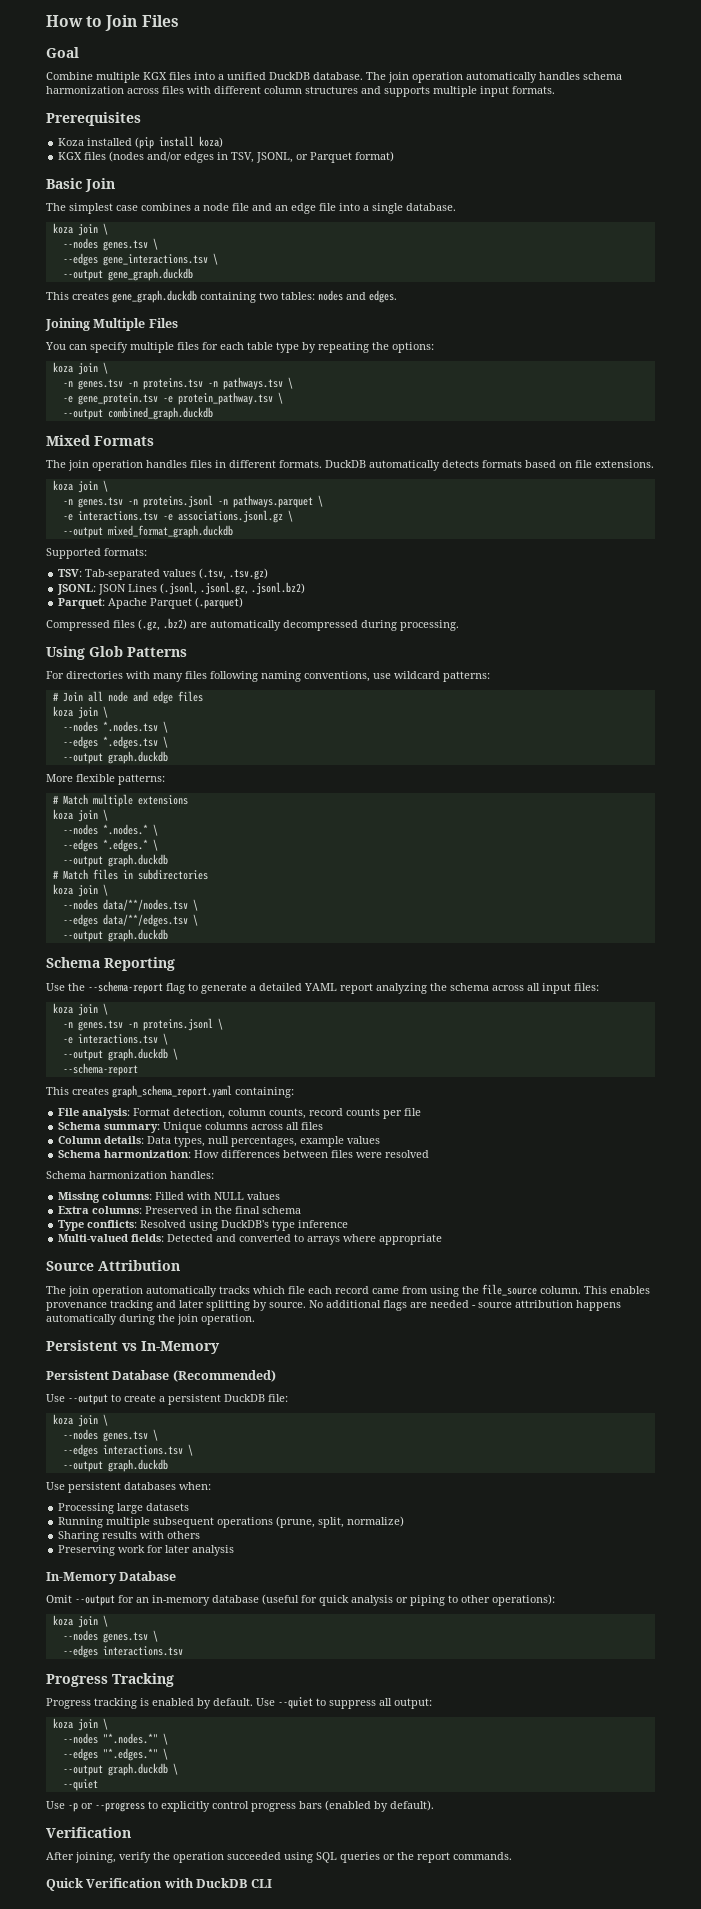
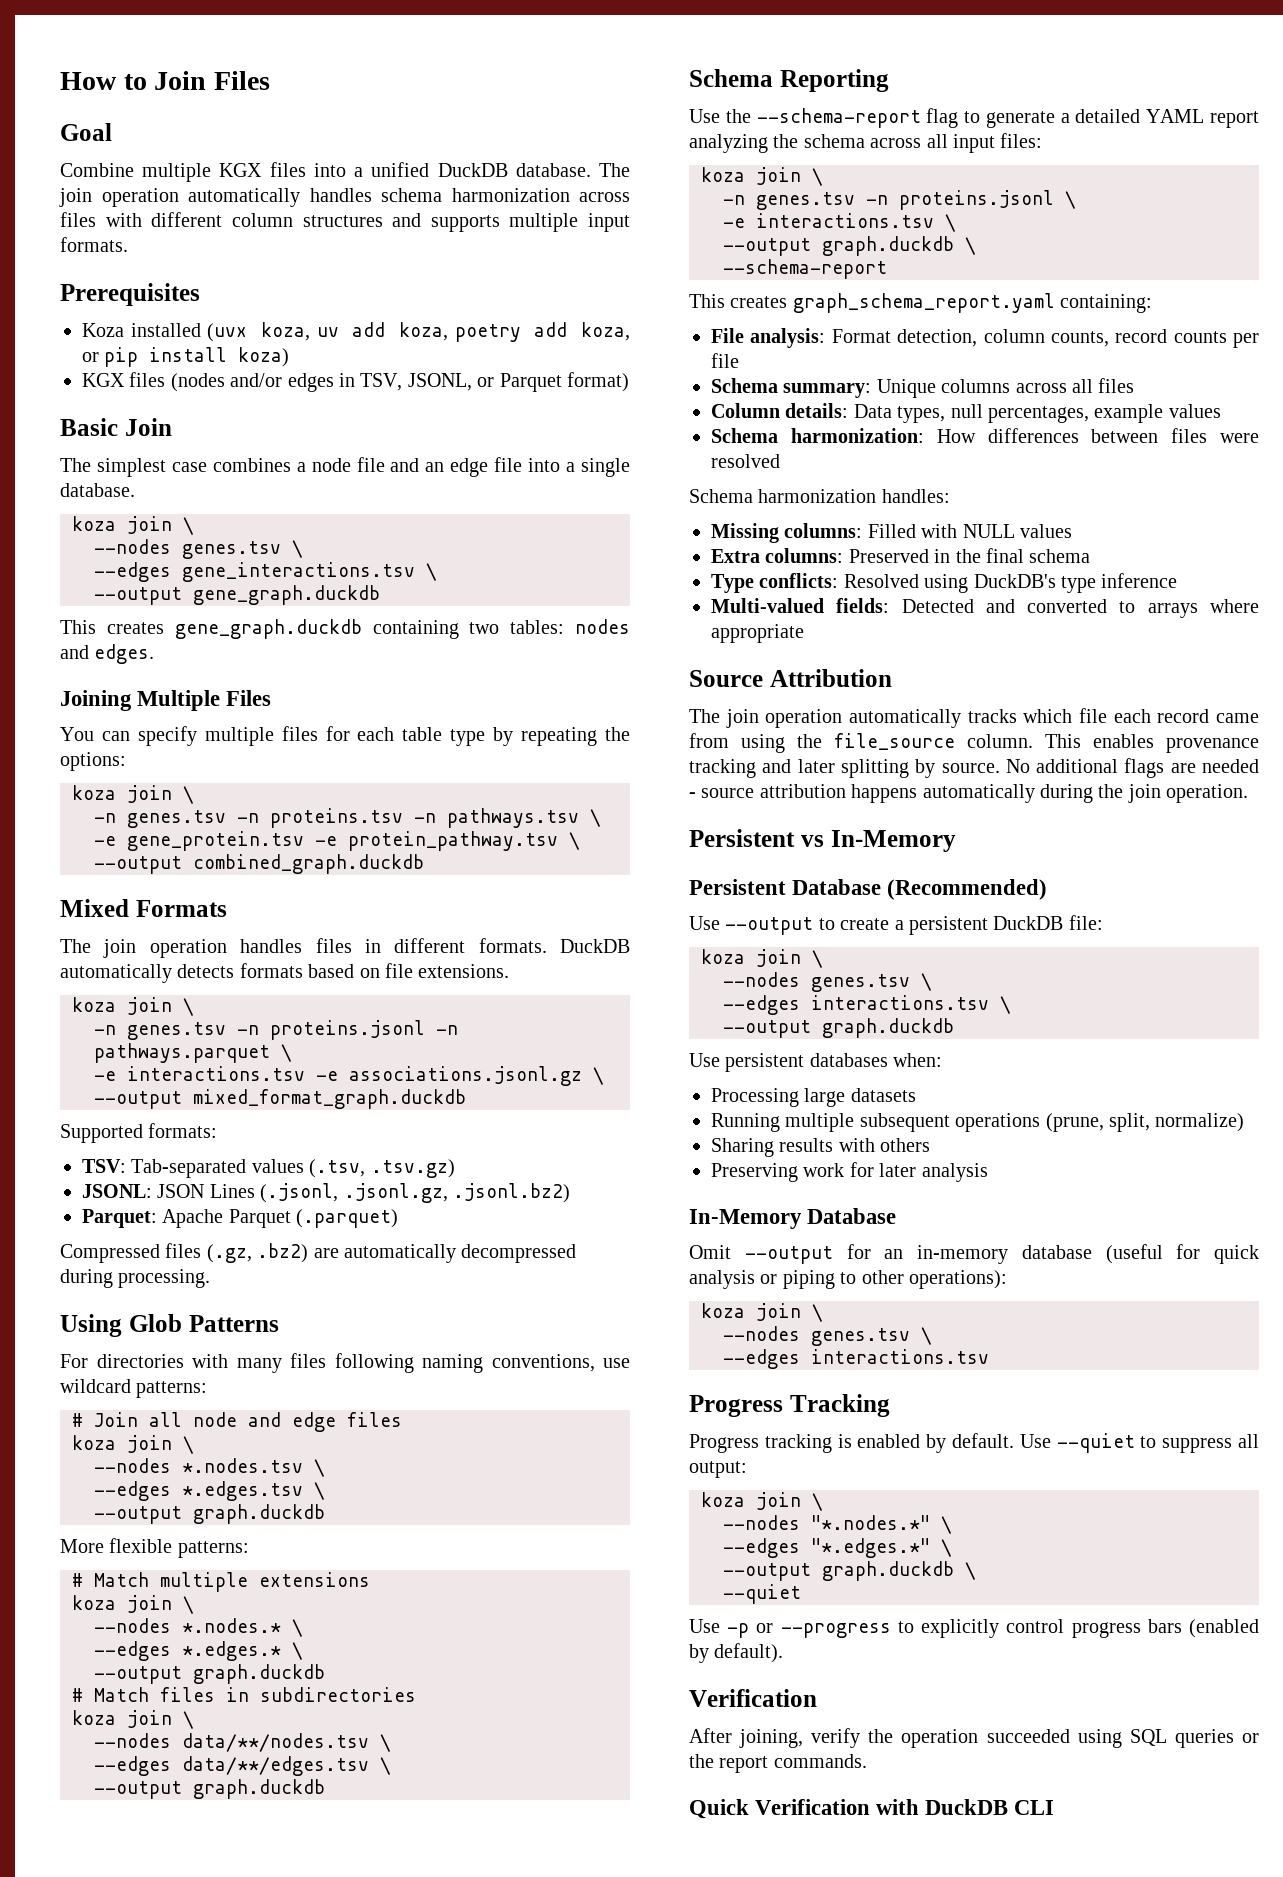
- Koza installed (pip install koza)
+ Koza installed (uvx koza, uv add koza, poetry add koza, or pip install koza)

